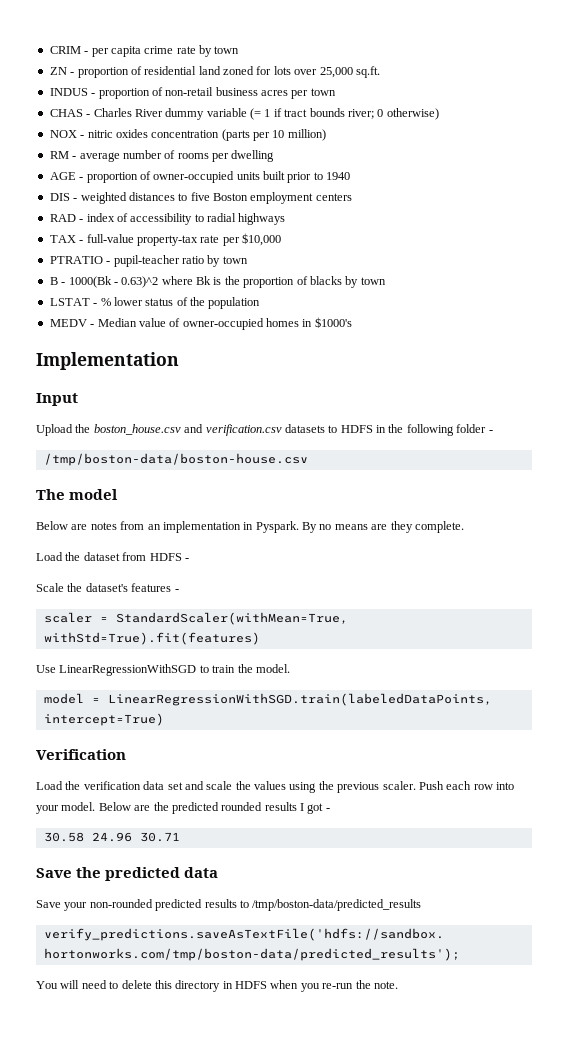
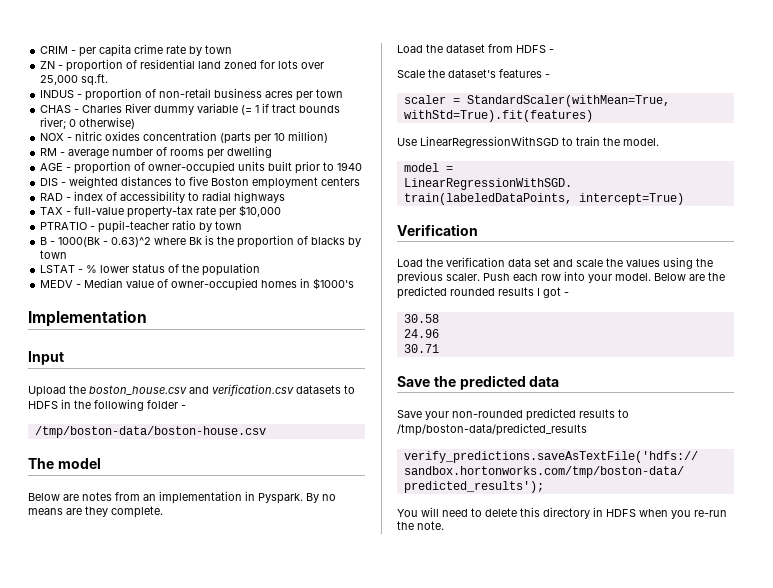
- 30.58 24.96 30.71
+ 30.58
+ 24.96
+ 30.71

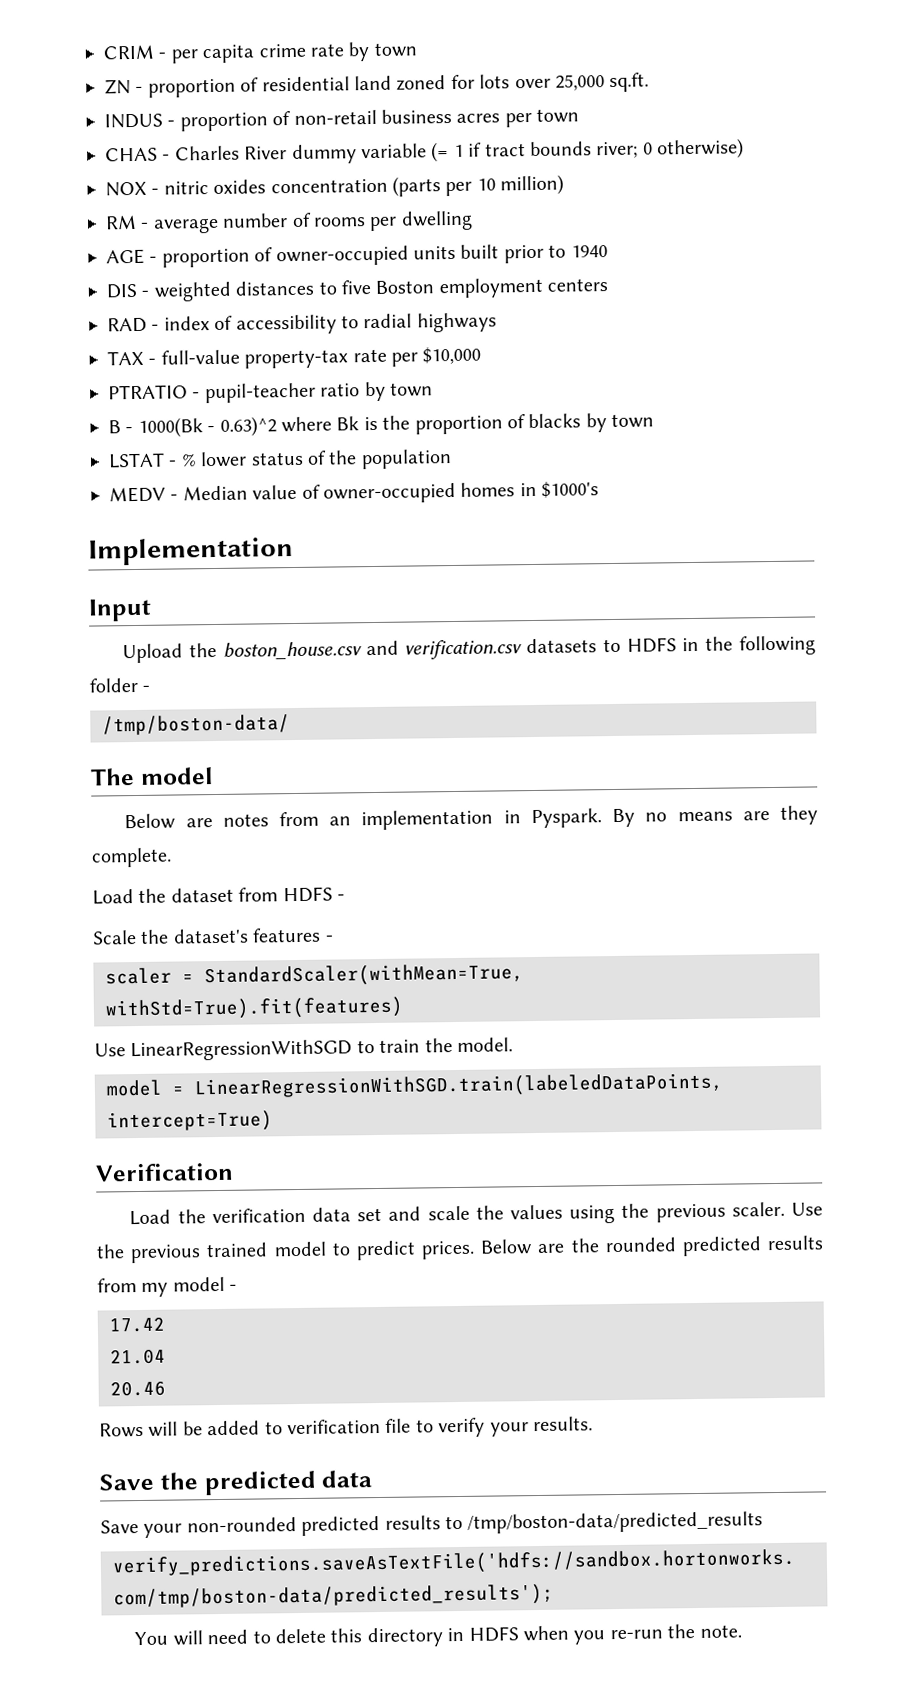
- /tmp/boston-data/boston-house.csv
+ /tmp/boston-data/
- Push each row into your model. Below are the predicted rounded results I got -
- 30.58
- 24.96
- 30.71
+ Use the previous trained model to predict prices. Below are the rounded predicted results from my model -
+ 17.42
+ 21.04
+ 20.46
+ Rows will be added to verification file to verify your results.

